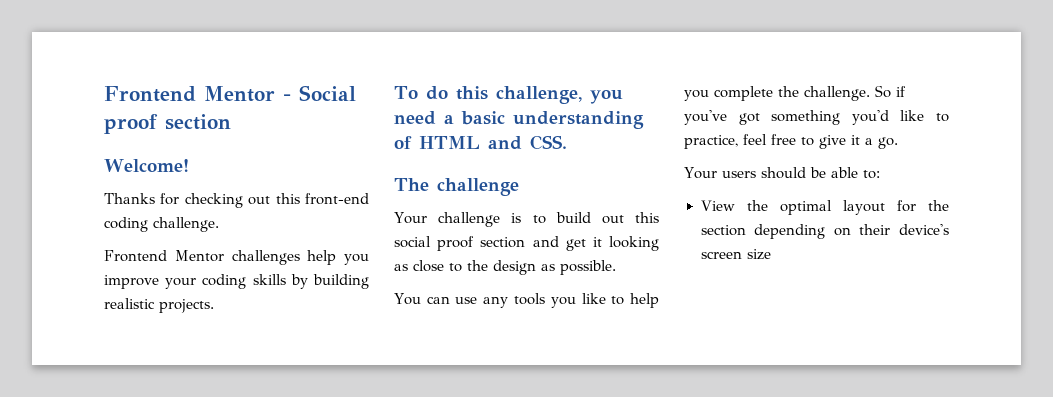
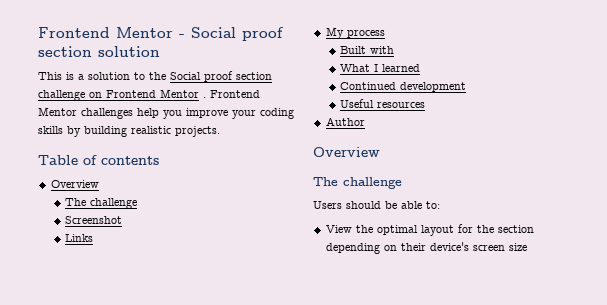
- Frontend Mentor - Social proof section
- Welcome!
- Thanks for checking out this front-end coding challenge.
- Frontend Mentor challenges help you improve your coding skills by building realistic projects.
+ Frontend Mentor - Social proof section solution
+ This is a solution to the Social proof section challenge on Frontend Mentor . Frontend Mentor challenges help you improve your coding skills by building realistic projects.
- To do this challenge, you need a basic understanding of HTML and CSS.
+ Table of contents
+ Overview
  The challenge
- Your challenge is to build out this social proof section and get it looking as close to the design as possible.
- You can use any tools you like to help you complete the challenge. So if you've got something you'd like to practice, feel free to give it a go.
- Your users should be able to:
+ Screenshot
+ Links
+ My process
+ Built with
+ What I learned
+ Continued development
+ Useful resources
+ Author
+ Overview
+ The challenge
+ Users should be able to:

